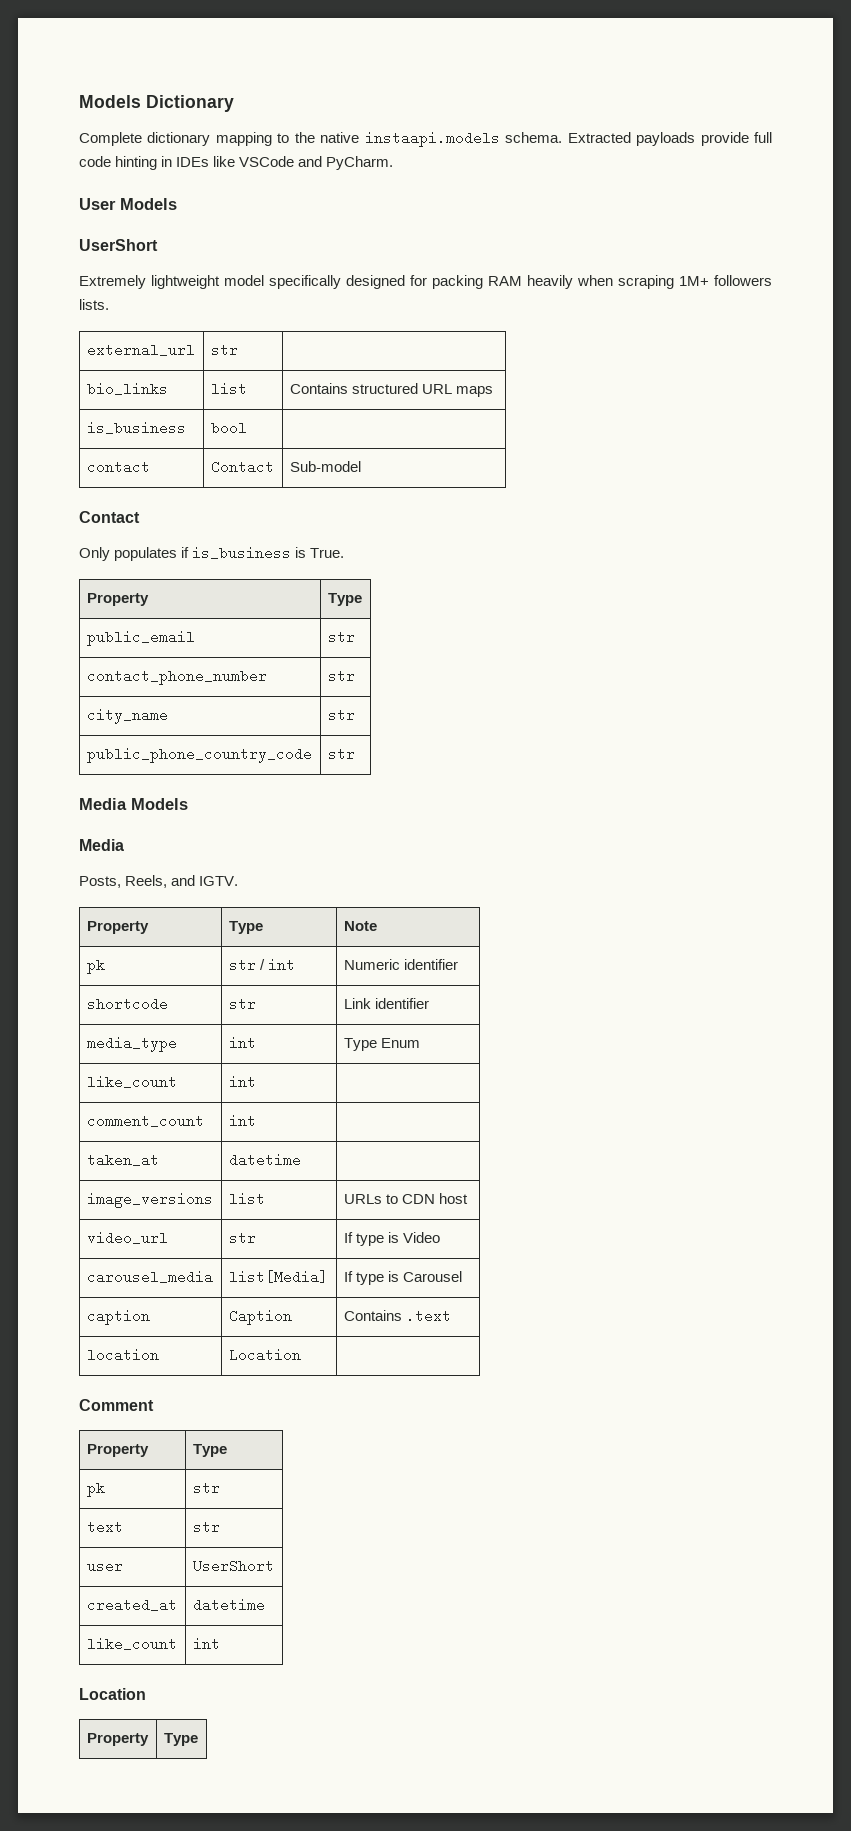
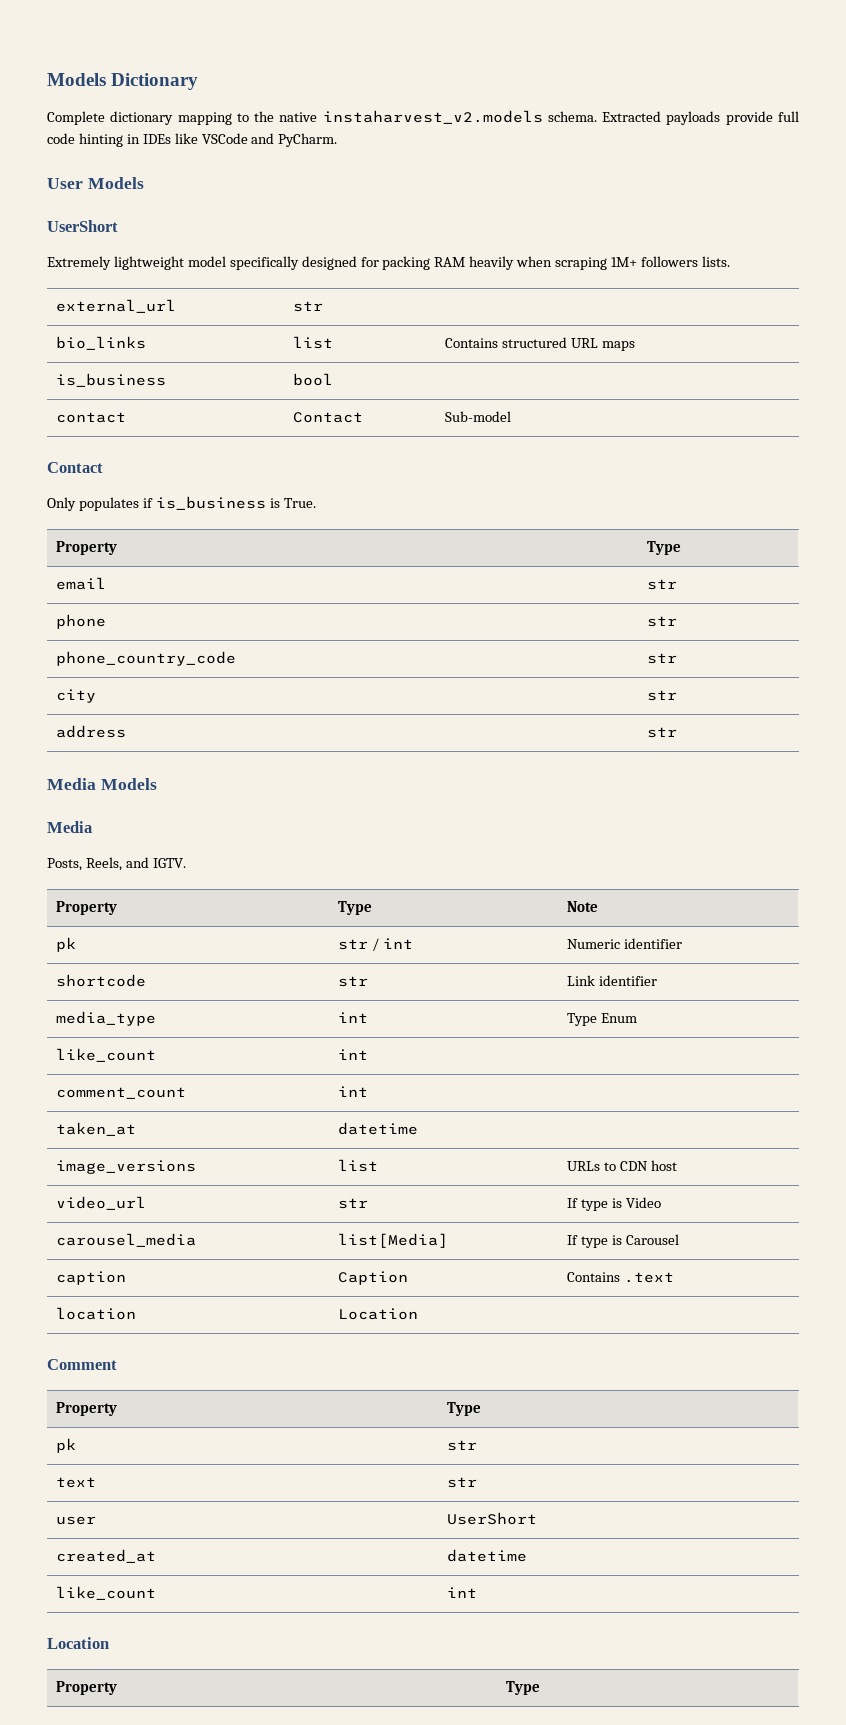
- Complete dictionary mapping to the native instaapi.models schema.
+ Complete dictionary mapping to the native instaharvest_v2.models schema.
- public_email | str
- contact_phone_number | str
- city_name | str
- public_phone_country_code | str
+ email | str
+ phone | str
+ phone_country_code | str
+ city | str
+ address | str

